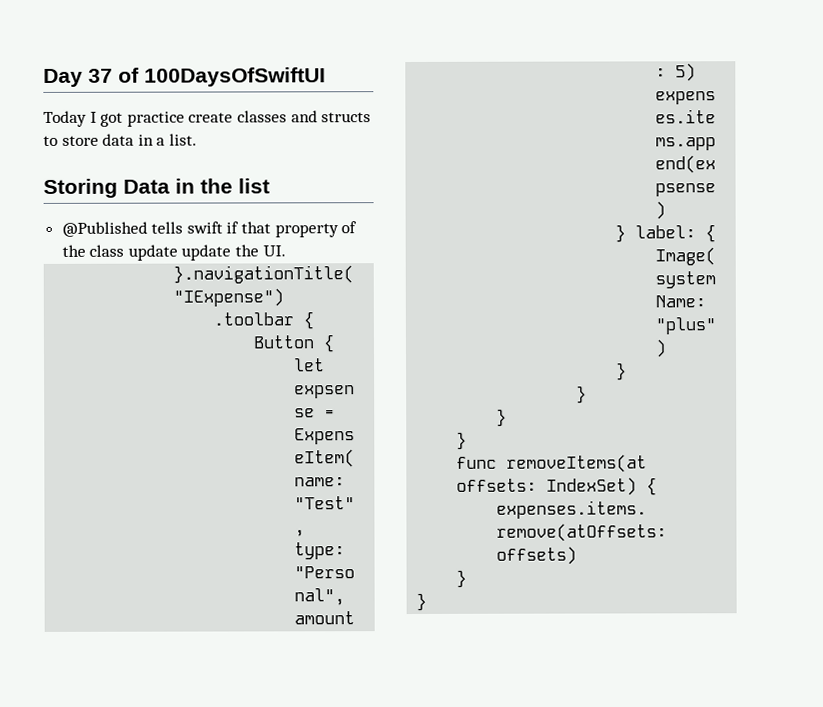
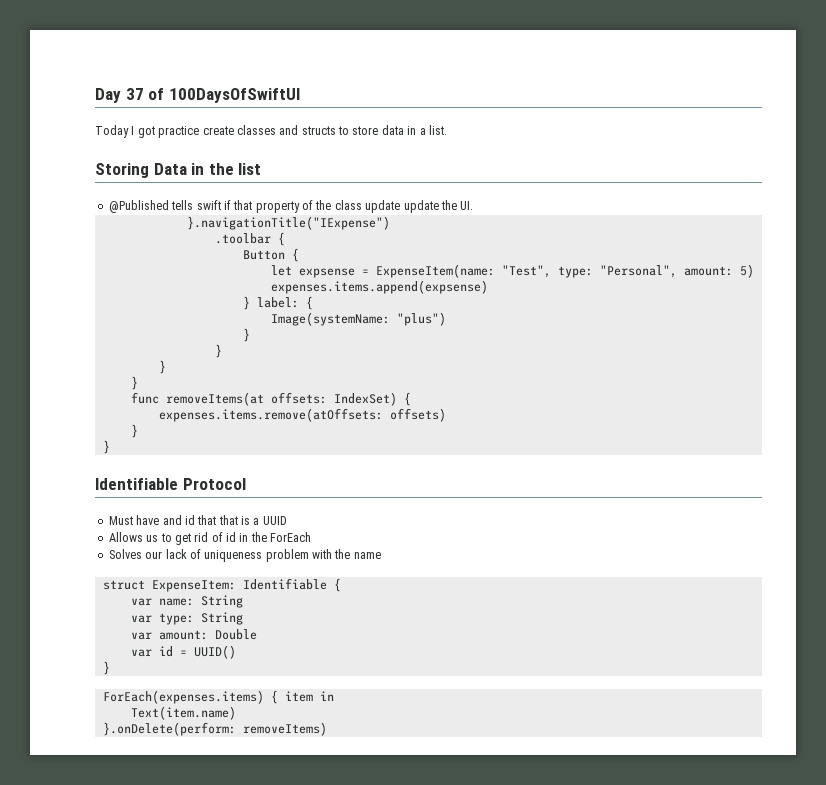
+ Identifiable Protocol
+ Must have and id that that is a UUID
+ Allows us to get rid of id in the ForEach
+ Solves our lack of uniqueness problem with the name
+ struct ExpenseItem: Identifiable {
+ var name: String
+ var type: String
+ var amount: Double
+ var id = UUID()
+ }
+ ForEach(expenses.items) { item in
+ Text(item.name)
+ }.onDelete(perform: removeItems)

